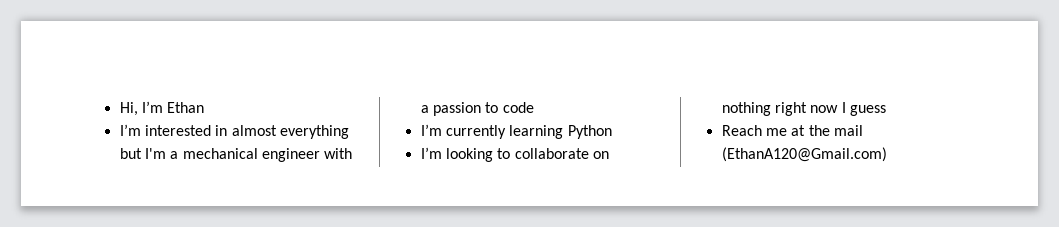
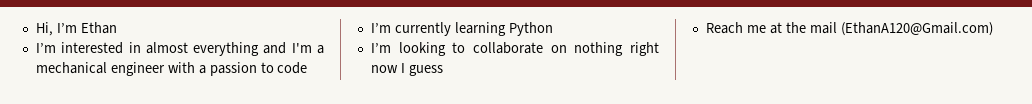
- I’m interested in almost everything but I'm a mechanical engineer with a passion to code
+ I’m interested in almost everything and I'm a mechanical engineer with a passion to code

